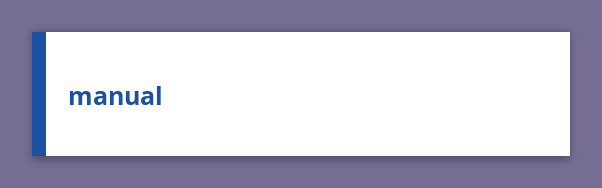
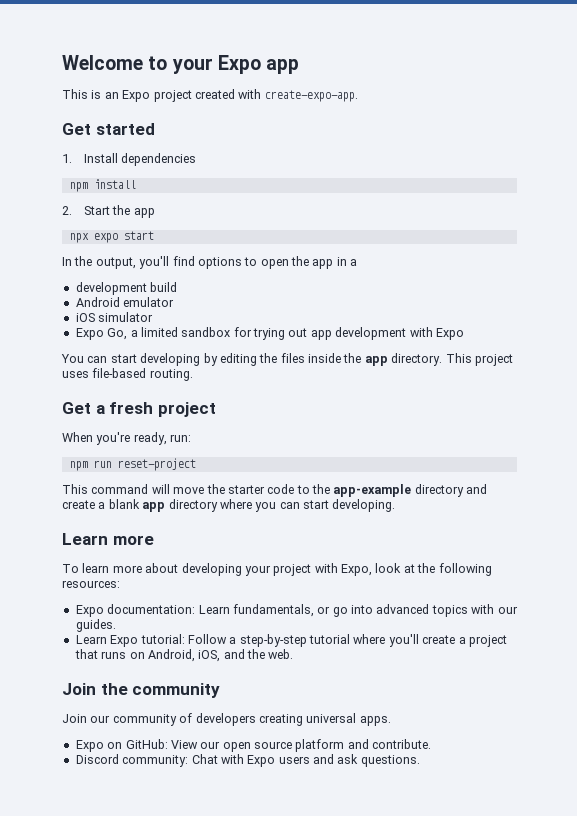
- manual
+ Welcome to your Expo app
+ This is an Expo project created with create-expo-app.
+ Get started
+ 1. Install dependencies
+ npm install
+ 2. Start the app
+ npx expo start
+ In the output, you'll find options to open the app in a
+ development build
+ Android emulator
+ iOS simulator
+ Expo Go, a limited sandbox for trying out app development with Expo
+ You can start developing by editing the files inside the app directory. This project uses file-based routing.
+ Get a fresh project
+ When you're ready, run:
+ npm run reset-project
+ This command will move the starter code to the app-example directory and create a blank app directory where you can start developing.
+ Learn more
+ To learn more about developing your project with Expo, look at the following resources:
+ Expo documentation: Learn fundamentals, or go into advanced topics with our guides.
+ Learn Expo tutorial: Follow a step-by-step tutorial where you'll create a project that runs on Android, iOS, and the web.
+ Join the community
+ Join our community of developers creating universal apps.
+ Expo on GitHub: View our open source platform and contribute.
+ Discord community: Chat with Expo users and ask questions.

